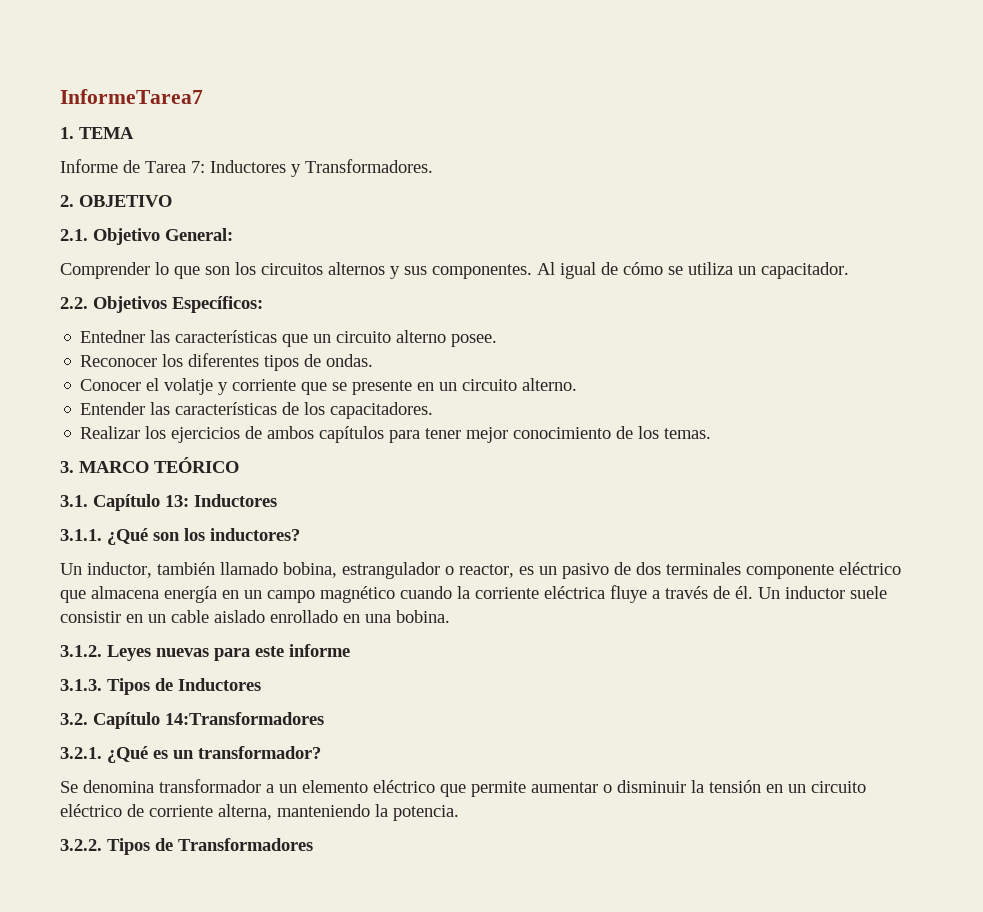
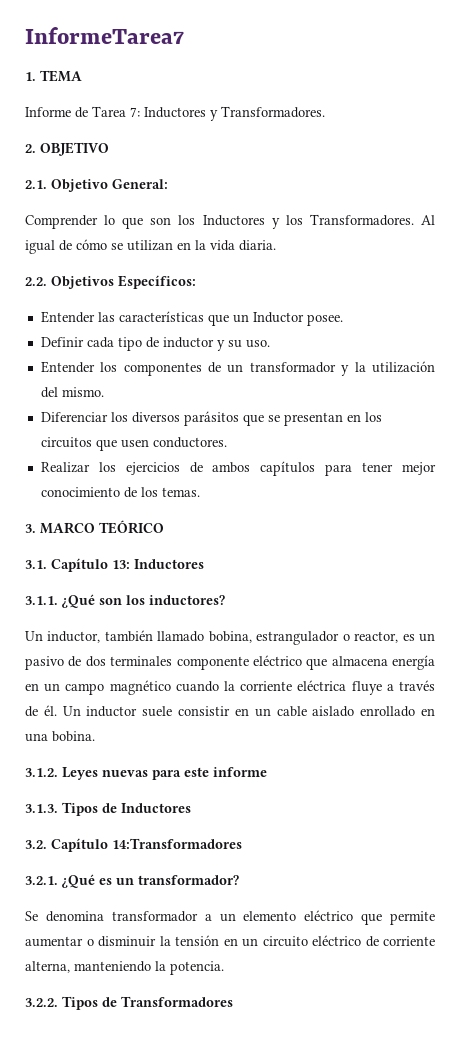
- Comprender lo que son los circuitos alternos y sus componentes.
+ Comprender lo que son los Inductores y los Transformadores.
- Al igual de cómo se utiliza un capacitador.
+ Al igual de cómo se utilizan en la vida diaria.
- Entedner las características que un circuito alterno posee.
+ Entender las características que un Inductor posee.
- Reconocer los diferentes tipos de ondas.
- Conocer el volatje y corriente que se presente en un circuito alterno.
- Entender las características de los capacitadores.
+ Definir cada tipo de inductor y su uso.
+ Entender los componentes de un transformador y la utilización del mismo.
+ Diferenciar los diversos parásitos que se presentan en los circuitos que usen conductores.

